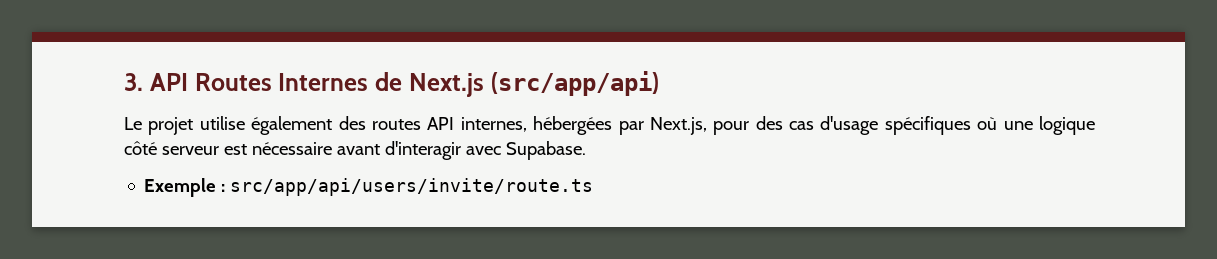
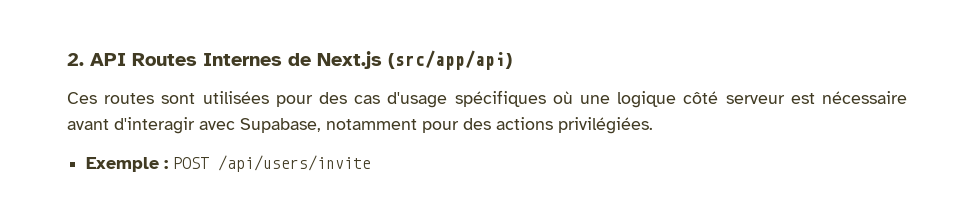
- 3. API Routes Internes de Next.js (src/app/api)
+ 2. API Routes Internes de Next.js (src/app/api)
- Le projet utilise également des routes API internes, hébergées par Next.js, pour des cas d'usage spécifiques où une logique côté serveur est nécessaire avant d'interagir avec Supabase.
+ Ces routes sont utilisées pour des cas d'usage spécifiques où une logique côté serveur est nécessaire avant d'interagir avec Supabase, notamment pour des actions privilégiées.
- Exemple : src/app/api/users/invite/route.ts
+ Exemple : POST /api/users/invite

